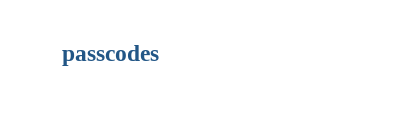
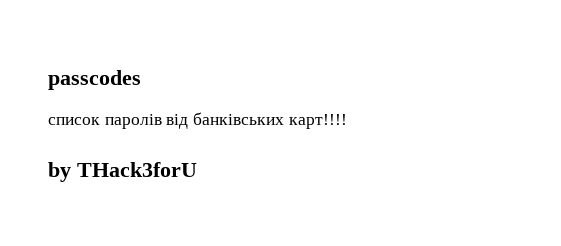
+ список паролів від банківських карт!!!!
+ by THack3forU

